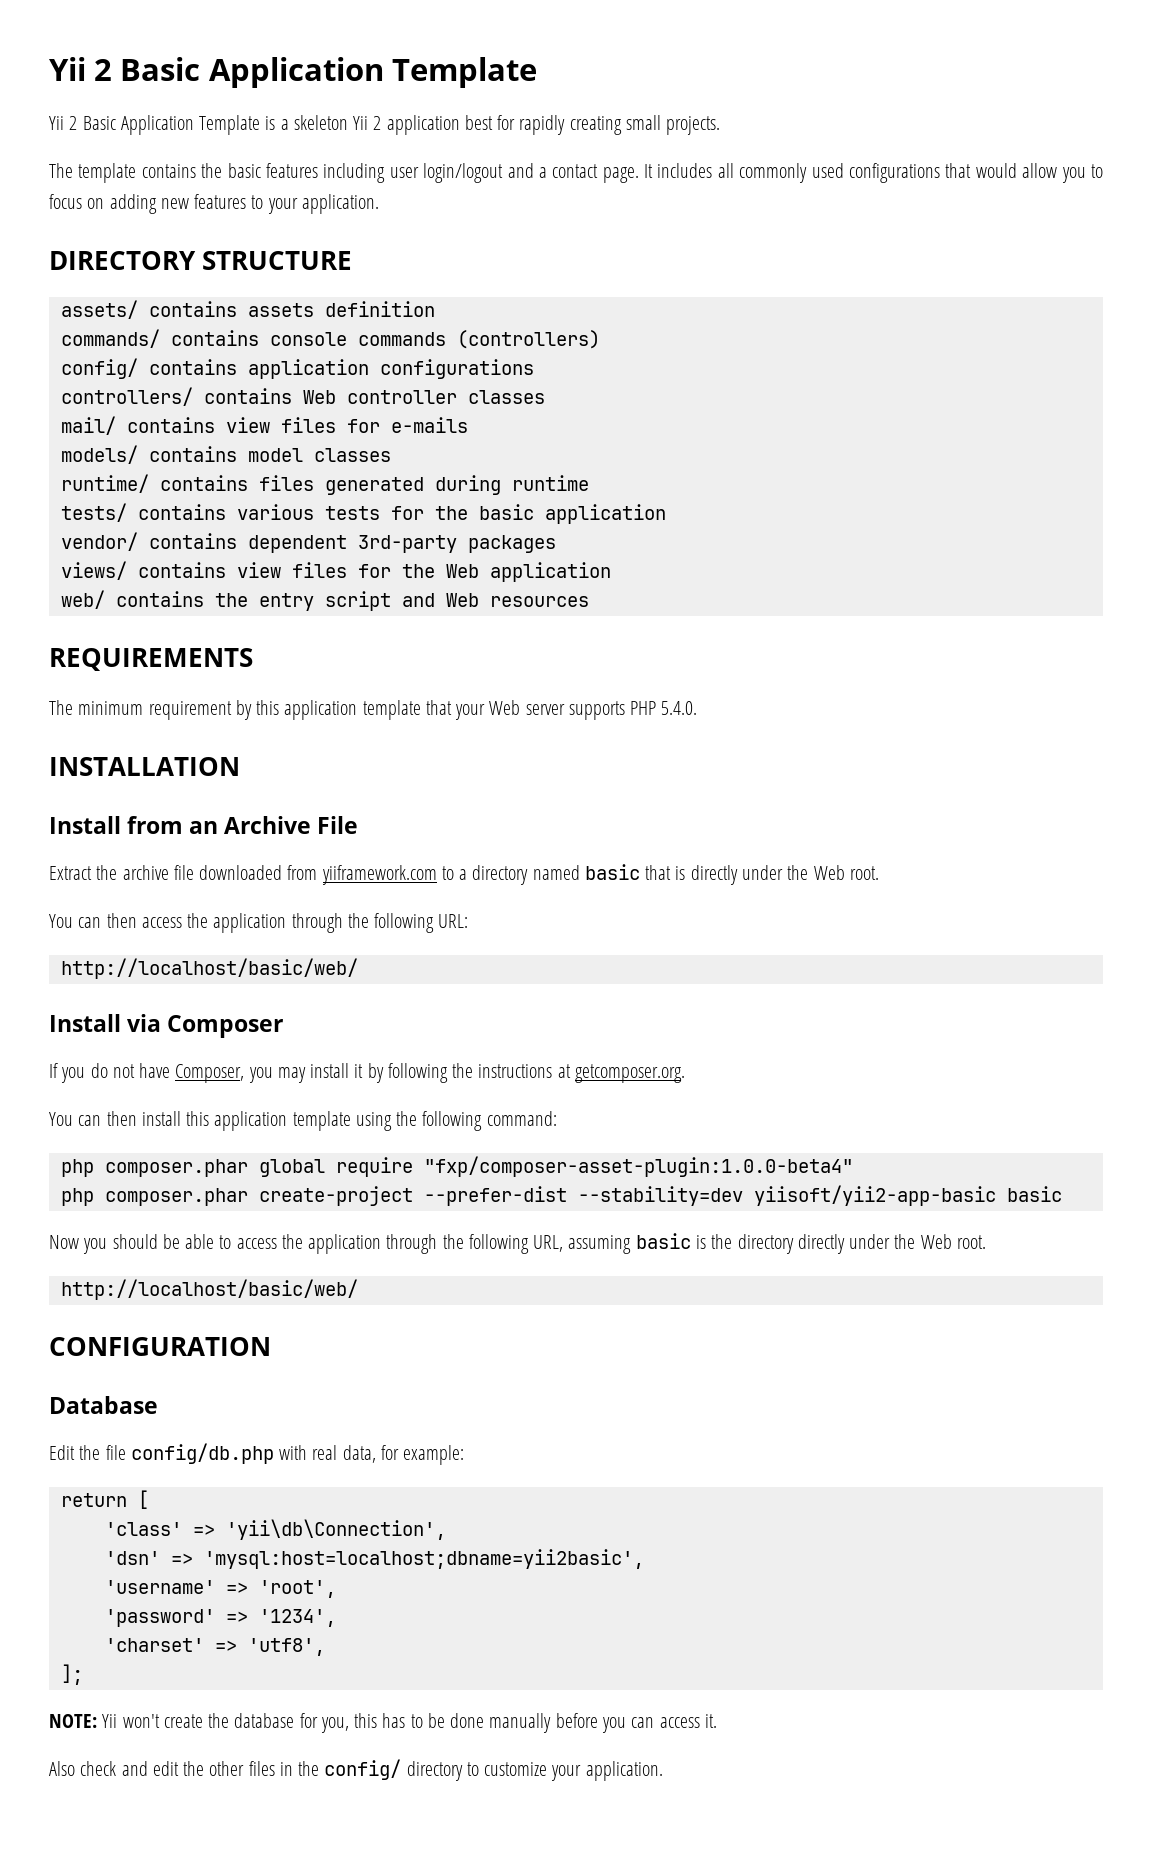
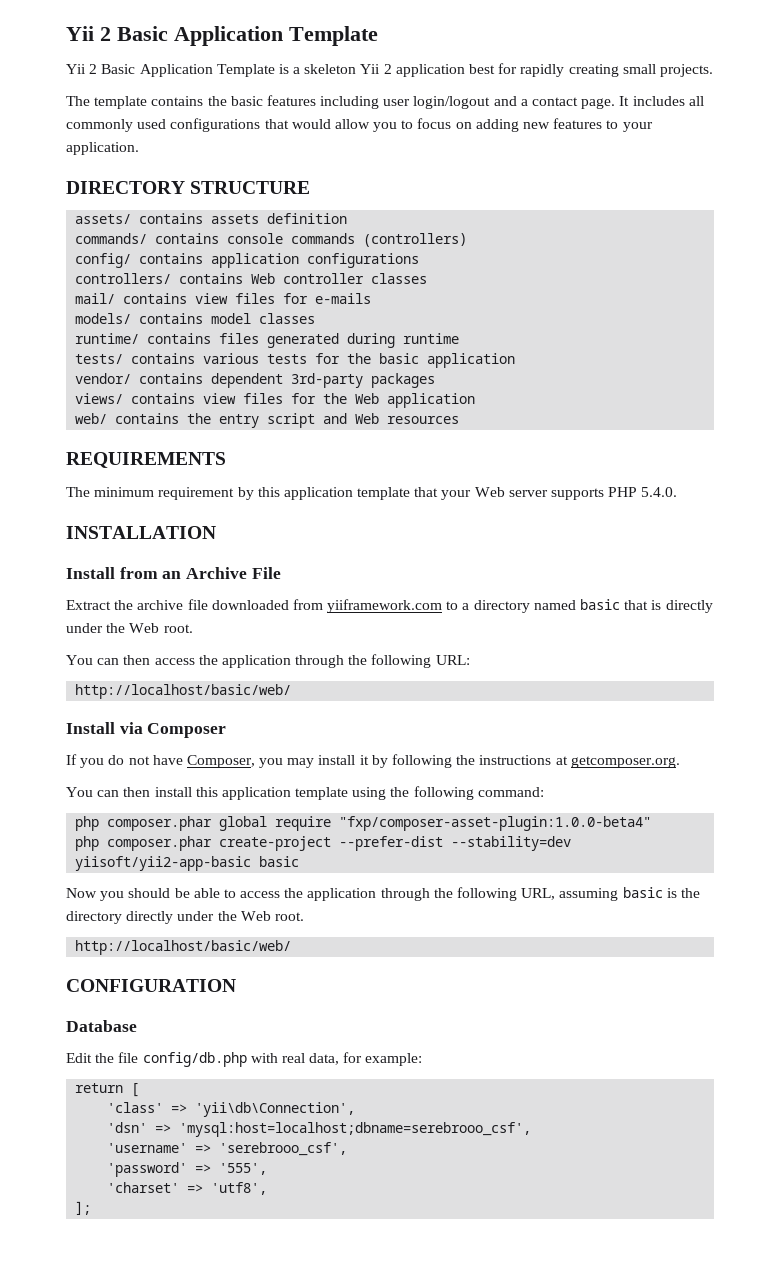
- 'dsn' => 'mysql:host=localhost;dbname=yii2basic',
+ 'dsn' => 'mysql:host=localhost;dbname=serebrooo_csf',
- 'username' => 'root',
+ 'username' => 'serebrooo_csf',
- 'password' => '1234',
+ 'password' => '555',
- NOTE: Yii won't create the database for you, this has to be done manually before you can access it.
- Also check and edit the other files in the config/ directory to customize your application.

